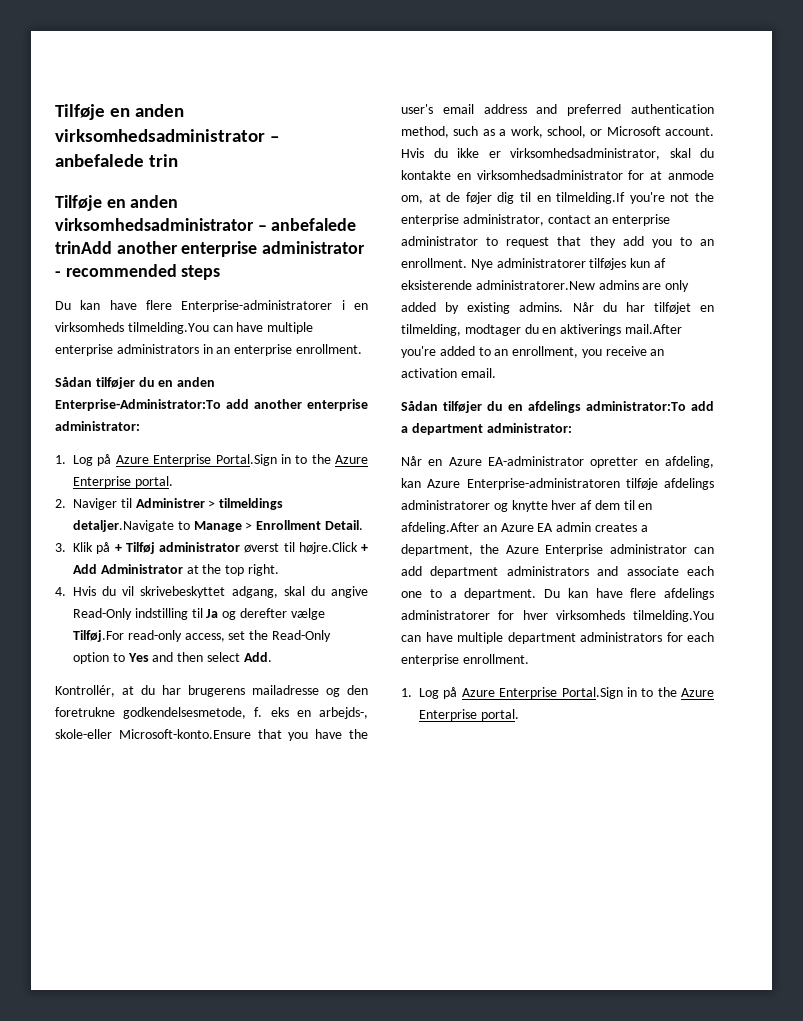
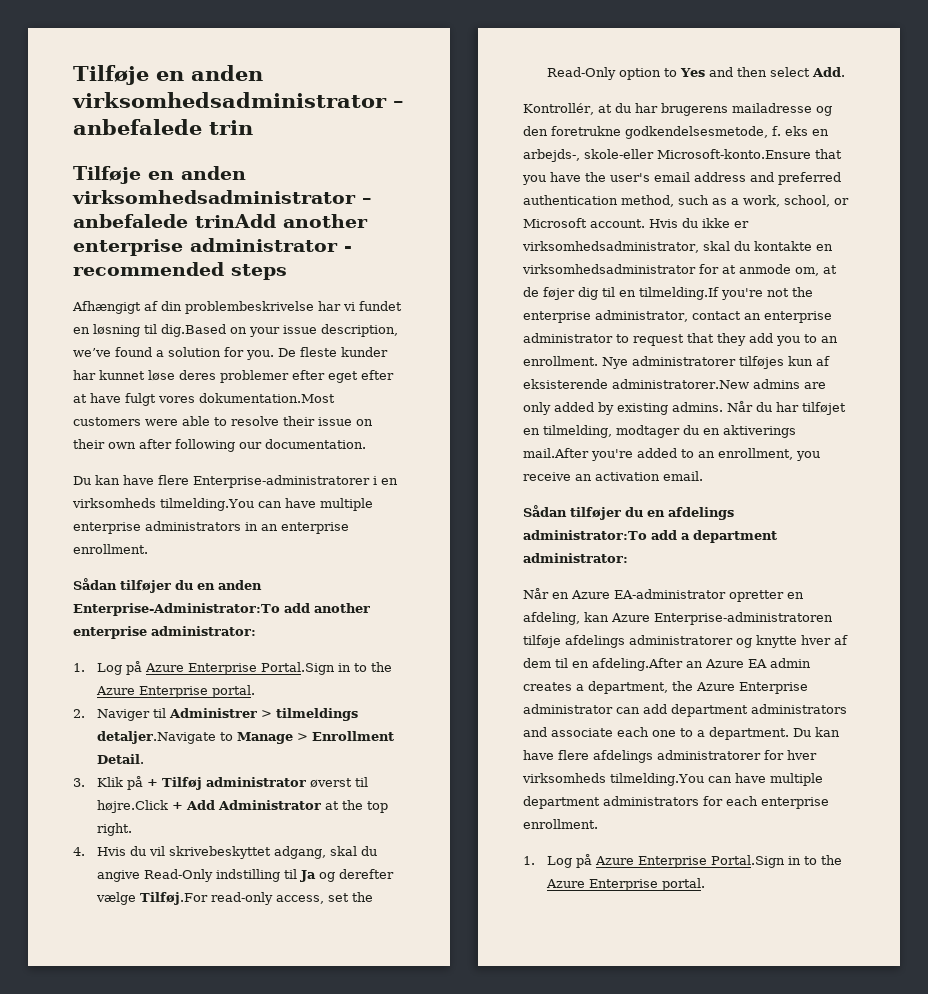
+ Afhængigt af din problembeskrivelse har vi fundet en løsning til dig.Based on your issue description, we’ve found a solution for you. De fleste kunder har kunnet løse deres problemer efter eget efter at have fulgt vores dokumentation.Most customers were able to resolve their issue on their own after following our documentation.

